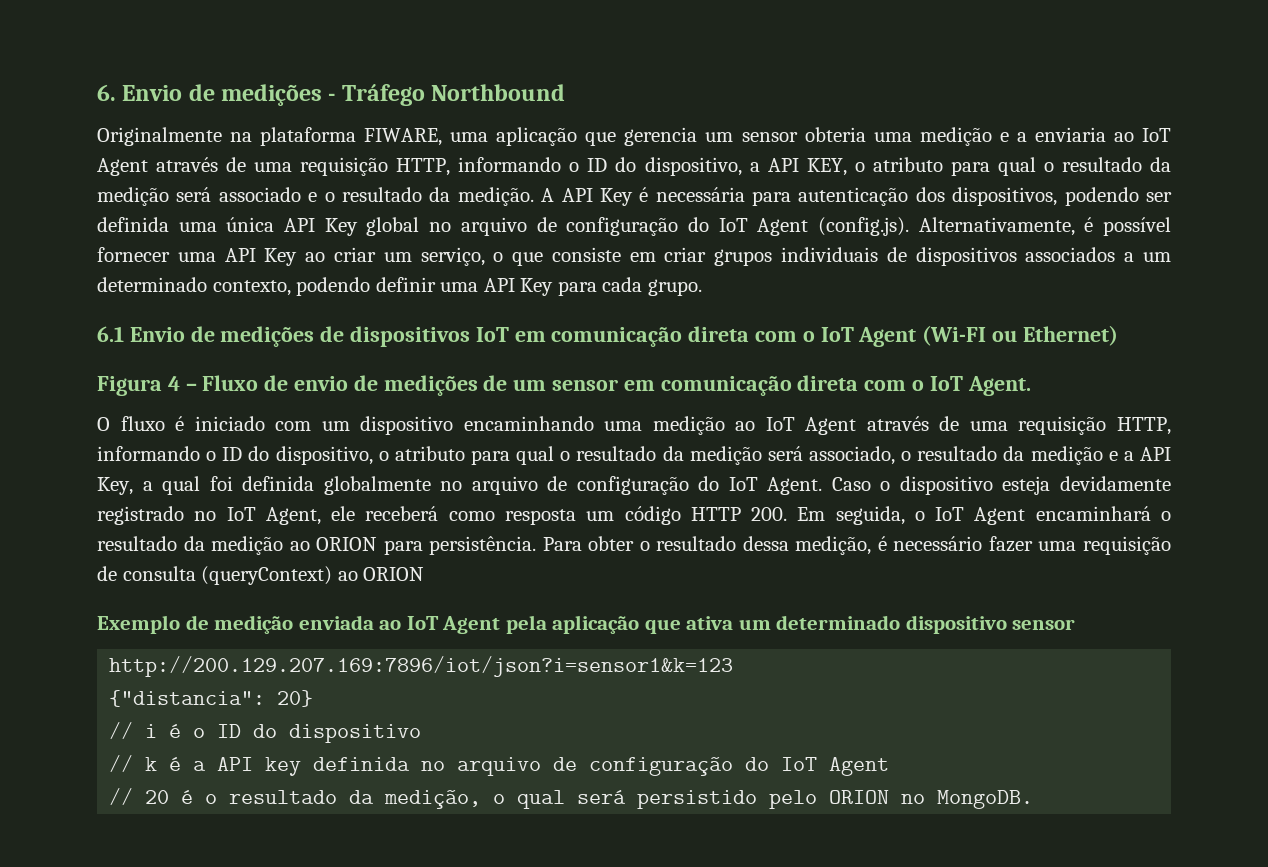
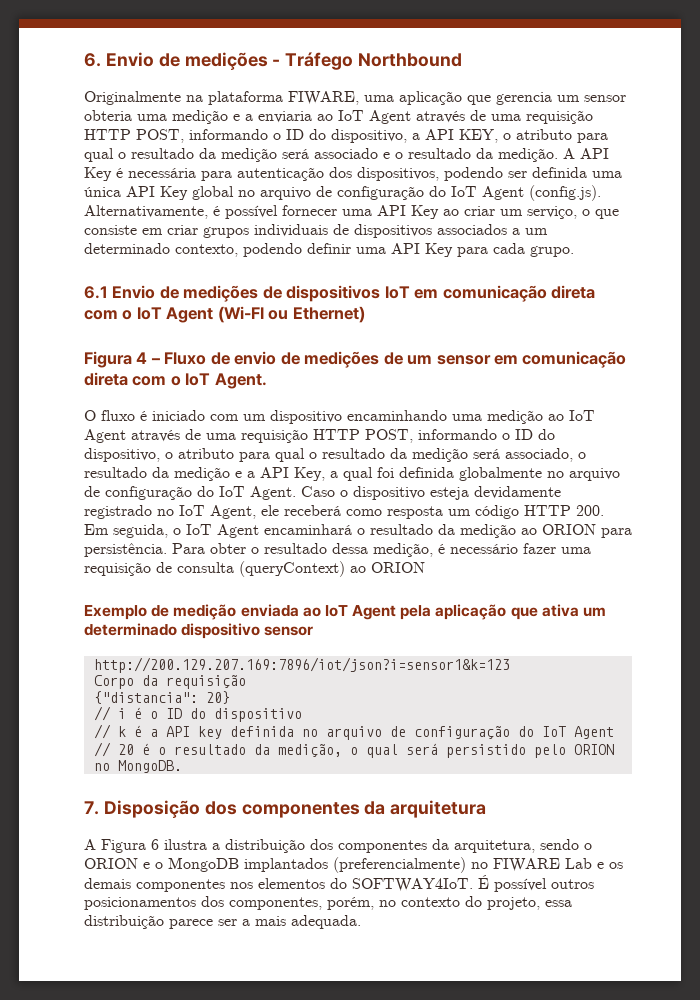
- Originalmente na plataforma FIWARE, uma aplicação que gerencia um sensor obteria uma medição e a enviaria ao IoT Agent através de uma requisição HTTP, informando o ID do dispositivo, a API KEY, o atributo para qual o resultado da medição será associado e o resultado da medição.
+ Originalmente na plataforma FIWARE, uma aplicação que gerencia um sensor obteria uma medição e a enviaria ao IoT Agent através de uma requisição HTTP POST, informando o ID do dispositivo, a API KEY, o atributo para qual o resultado da medição será associado e o resultado da medição.
- O fluxo é iniciado com um dispositivo encaminhando uma medição ao IoT Agent através de uma requisição HTTP, informando o ID do dispositivo, o atributo para qual o resultado da medição será associado, o resultado da medição e a API Key, a qual foi definida globalmente no arquivo de configuração do IoT Agent.
+ O fluxo é iniciado com um dispositivo encaminhando uma medição ao IoT Agent através de uma requisição HTTP POST, informando o ID do dispositivo, o atributo para qual o resultado da medição será associado, o resultado da medição e a API Key, a qual foi definida globalmente no arquivo de configuração do IoT Agent.
+ Corpo da requisição
+ 7. Disposição dos componentes da arquitetura
+ A Figura 6 ilustra a distribuição dos componentes da arquitetura, sendo o ORION e o MongoDB implantados (preferencialmente) no FIWARE Lab e os demais componentes nos elementos do SOFTWAY4IoT. É possível outros posicionamentos dos componentes, porém, no contexto do projeto, essa distribuição parece ser a mais adequada.

